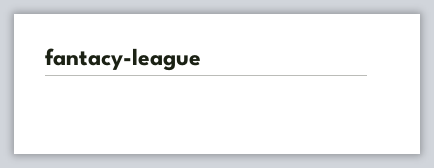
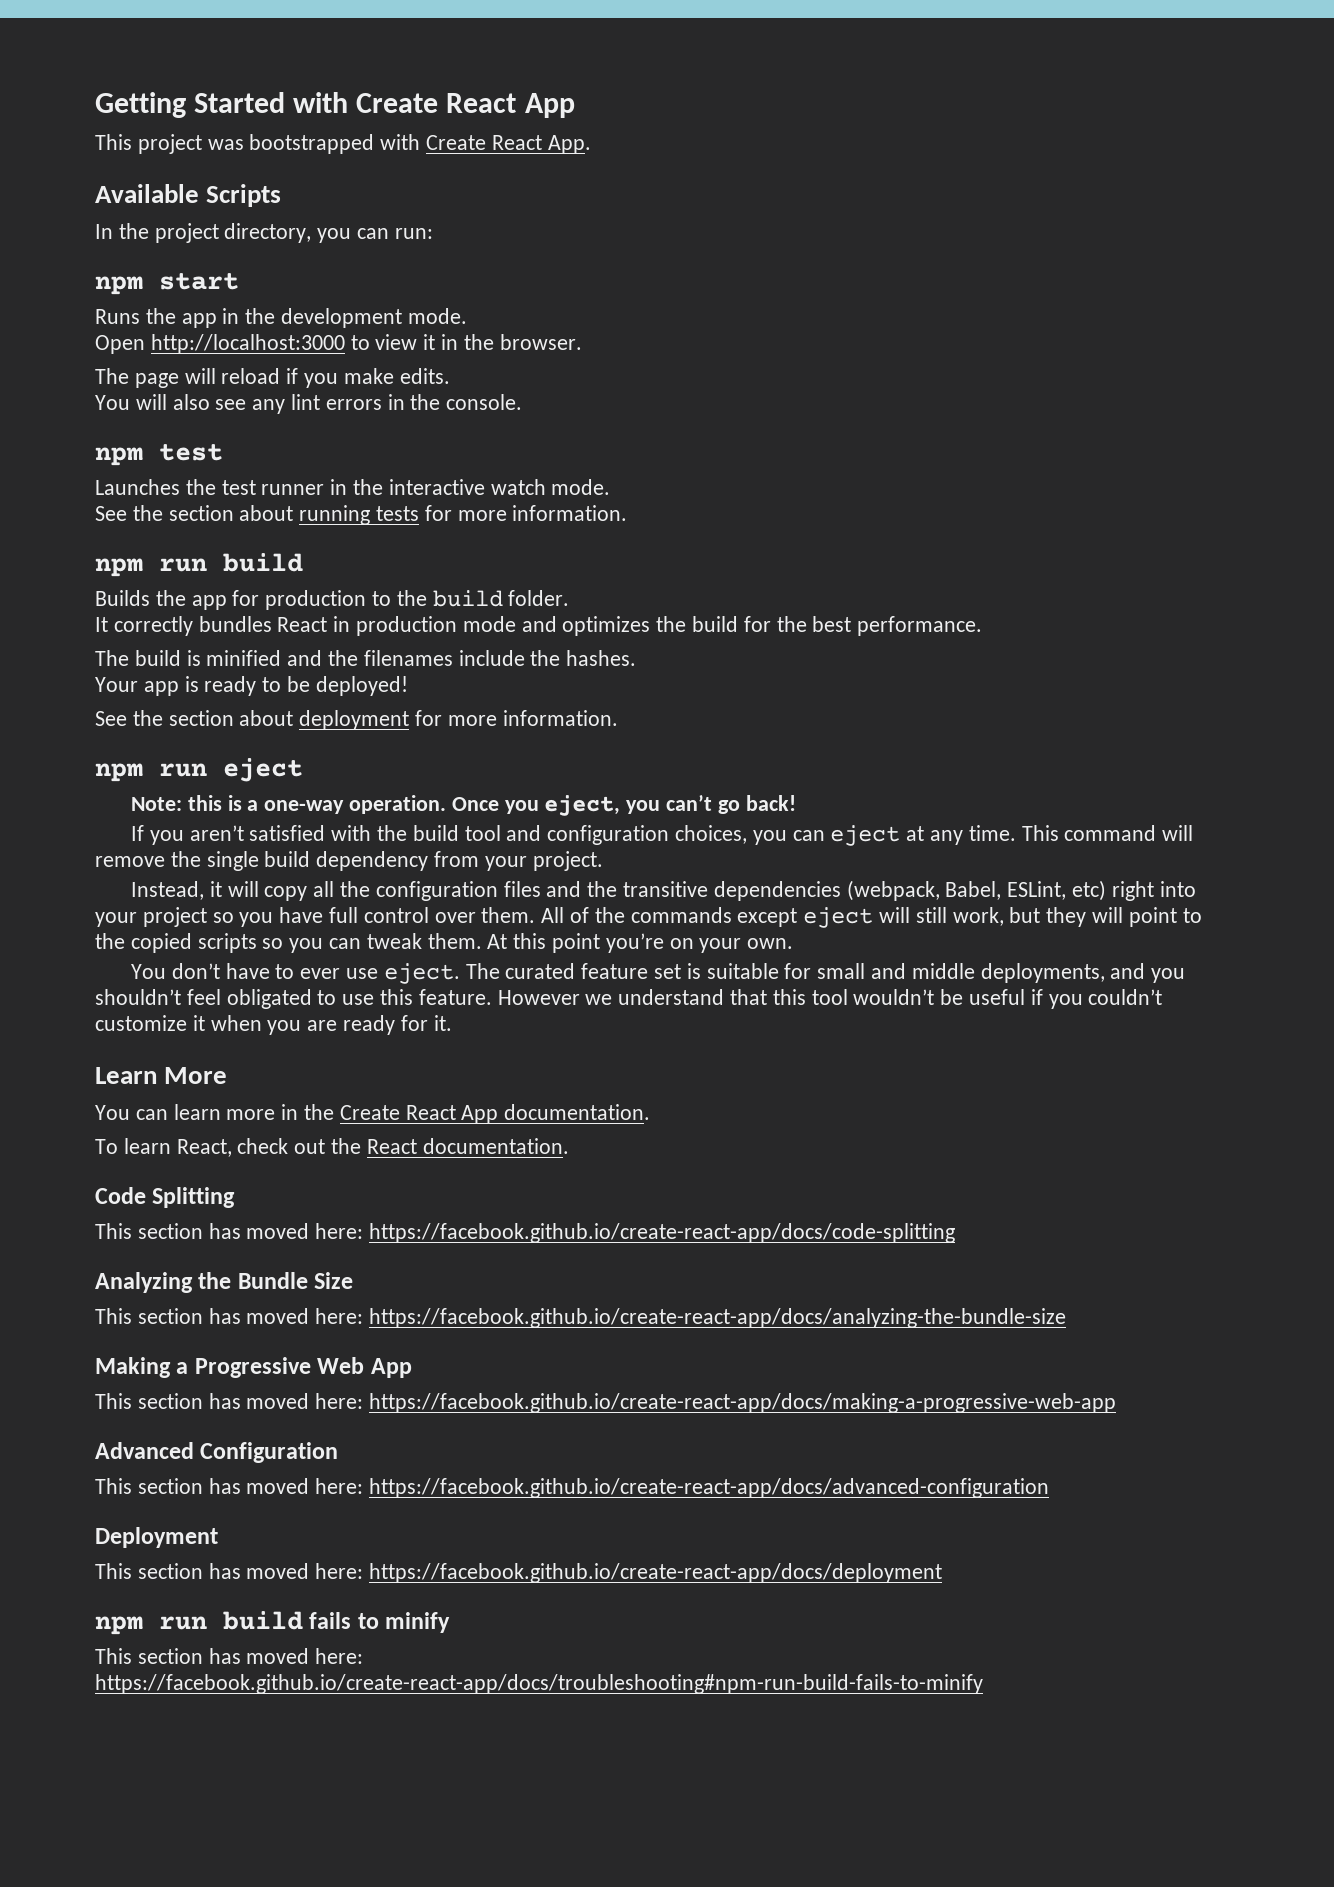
- fantacy-league
+ Getting Started with Create React App
+ This project was bootstrapped with Create React App.
+ Available Scripts
+ In the project directory, you can run:
+ npm start
+ Runs the app in the development mode.
+ Open http://localhost:3000 to view it in the browser.
+ The page will reload if you make edits.
+ You will also see any lint errors in the console.
+ npm test
+ Launches the test runner in the interactive watch mode.
+ See the section about running tests for more information.
+ npm run build
+ Builds the app for production to the build folder.
+ It correctly bundles React in production mode and optimizes the build for the best performance.
+ The build is minified and the filenames include the hashes.
+ Your app is ready to be deployed!
+ See the section about deployment for more information.
+ npm run eject
+ Note: this is a one-way operation. Once you eject, you can’t go back!
+ If you aren’t satisfied with the build tool and configuration choices, you can eject at any time. This command will remove the single build dependency from your project.
+ Instead, it will copy all the configuration files and the transitive dependencies (webpack, Babel, ESLint, etc) right into your project so you have full control over them. All of the commands except eject will still work, but they will point to the copied scripts so you can tweak them. At this point you’re on your own.
+ You don’t have to ever use eject. The curated feature set is suitable for small and middle deployments, and you shouldn’t feel obligated to use this feature. However we understand that this tool wouldn’t be useful if you couldn’t customize it when you are ready for it.
+ Learn More
+ You can learn more in the Create React App documentation.
+ To learn React, check out the React documentation.
+ Code Splitting
+ This section has moved here: https://facebook.github.io/create-react-app/docs/code-splitting
+ Analyzing the Bundle Size
+ This section has moved here: https://facebook.github.io/create-react-app/docs/analyzing-the-bundle-size
+ Making a Progressive Web App
+ This section has moved here: https://facebook.github.io/create-react-app/docs/making-a-progressive-web-app
+ Advanced Configuration
+ This section has moved here: https://facebook.github.io/create-react-app/docs/advanced-configuration
+ Deployment
+ This section has moved here: https://facebook.github.io/create-react-app/docs/deployment
+ npm run build fails to minify
+ This section has moved here: https://facebook.github.io/create-react-app/docs/troubleshooting#npm-run-build-fails-to-minify

